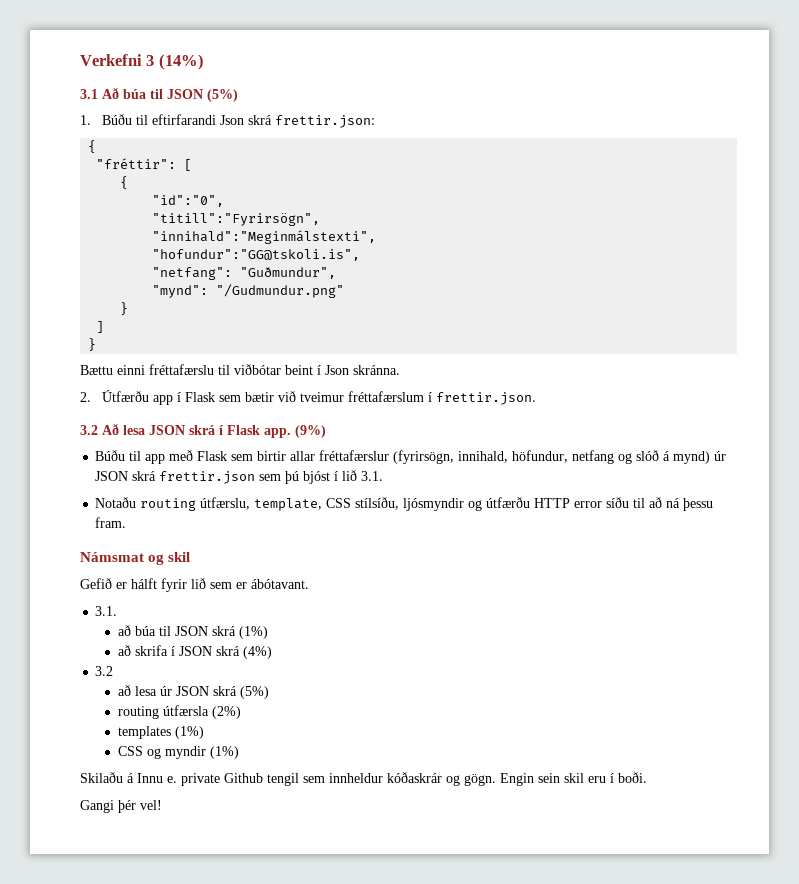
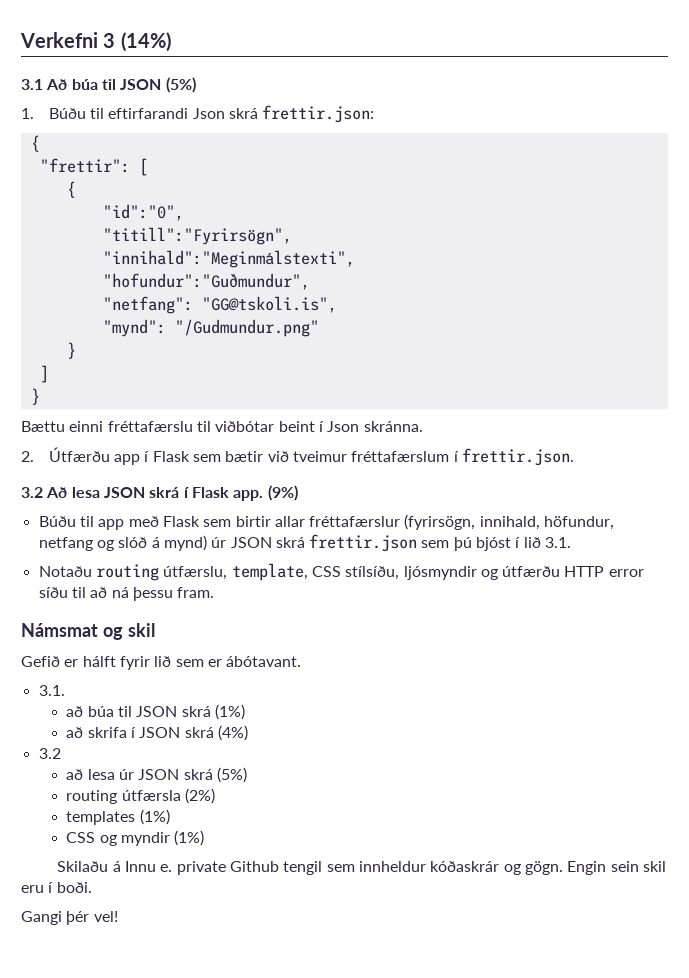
- "fréttir": [
+ "frettir": [
- "hofundur":"GG@tskoli.is",
+ "hofundur":"Guðmundur",
- "netfang": "Guðmundur",
+ "netfang": "GG@tskoli.is",

